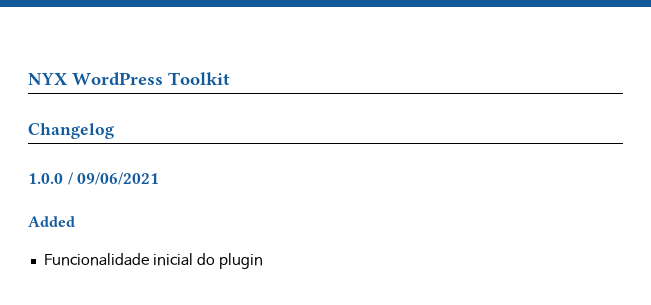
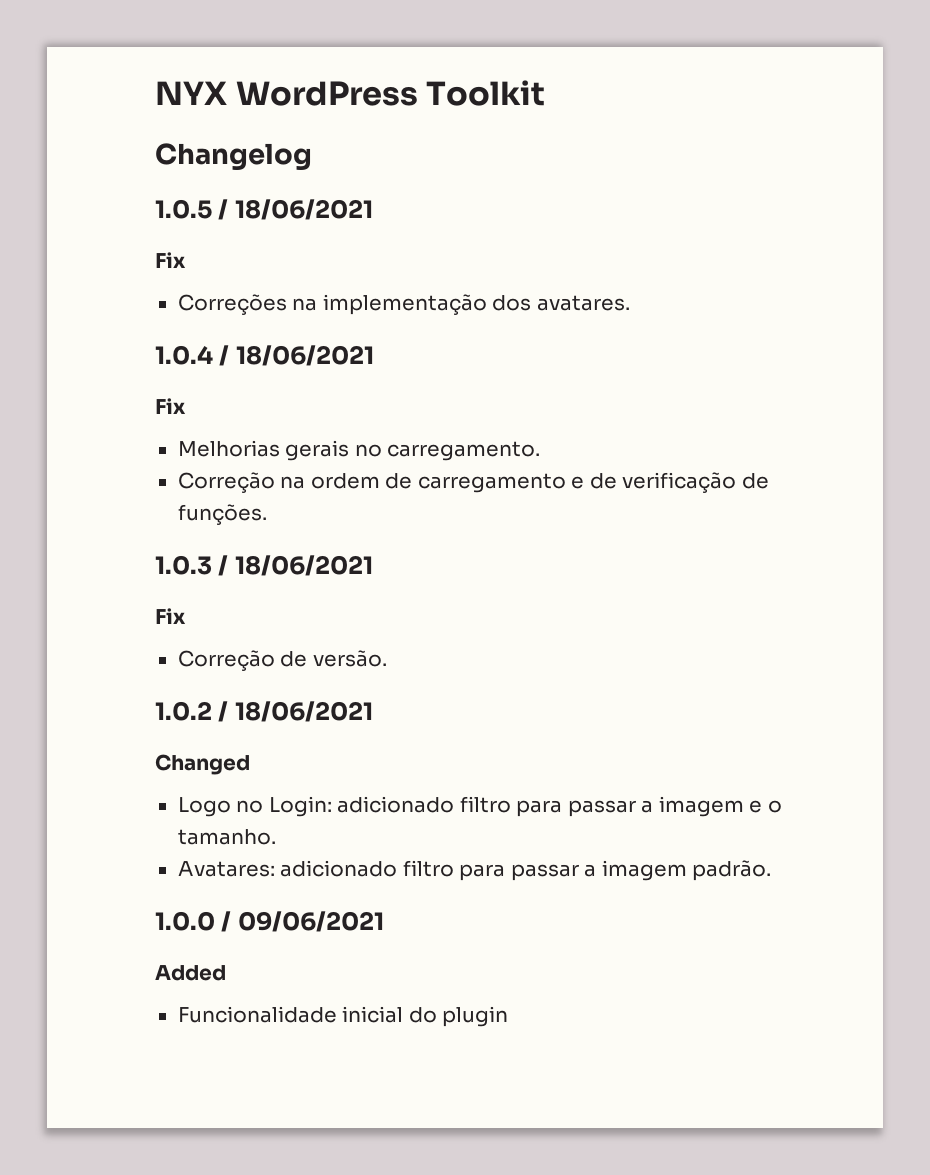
+ 1.0.5 / 18/06/2021
+ Fix
+ Correções na implementação dos avatares.
+ 1.0.4 / 18/06/2021
+ Fix
+ Melhorias gerais no carregamento.
+ Correção na ordem de carregamento e de verificação de funções.
+ 1.0.3 / 18/06/2021
+ Fix
+ Correção de versão.
+ 1.0.2 / 18/06/2021
+ Changed
+ Logo no Login: adicionado filtro para passar a imagem e o tamanho.
+ Avatares: adicionado filtro para passar a imagem padrão.

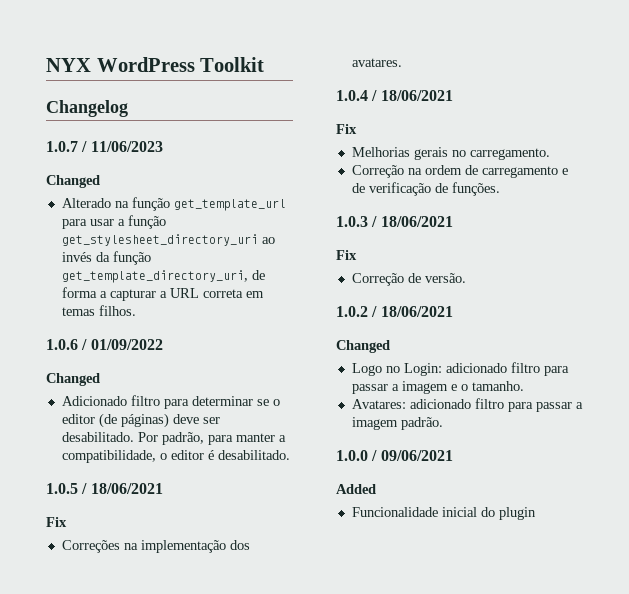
+ 1.0.7 / 11/06/2023
+ Changed
+ Alterado na função get_template_url para usar a função get_stylesheet_directory_uri ao invés da função get_template_directory_uri, de forma a capturar a URL correta em temas filhos.
+ 1.0.6 / 01/09/2022
+ Changed
+ Adicionado filtro para determinar se o editor (de páginas) deve ser desabilitado. Por padrão, para manter a compatibilidade, o editor é desabilitado.

